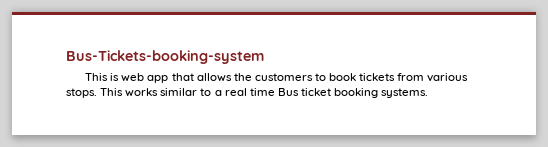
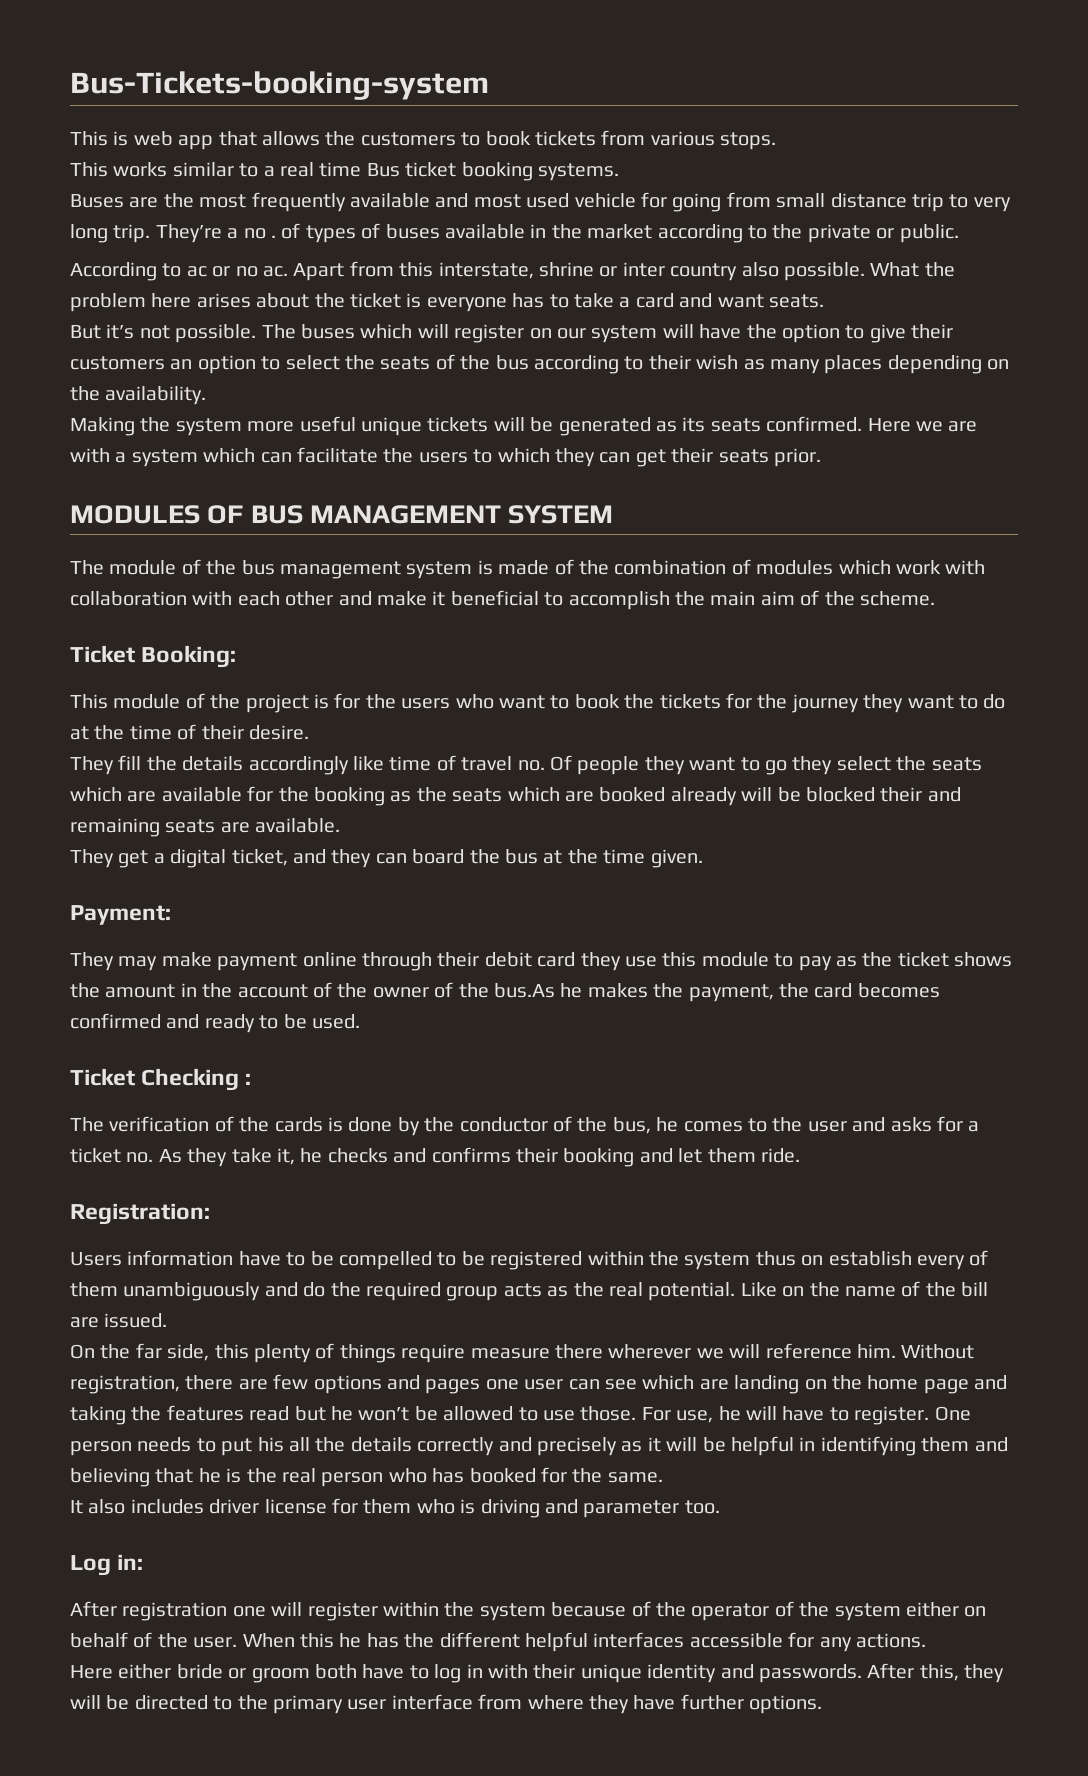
- This is web app that allows the customers to book tickets from various stops. This works similar to a real time Bus ticket booking systems.
+ This is web app that allows the customers to book tickets from various stops.
+ This works similar to a real time Bus ticket booking systems.
+ Buses are the most frequently available and most used vehicle for going from small distance trip to very long trip. They’re a no . of types of buses available in the market according to the private or public.
+ According to ac or no ac. Apart from this interstate, shrine or inter country also possible. What the problem here arises about the ticket is everyone has to take a card and want seats.
+ But it’s not possible. The buses which will register on our system will have the option to give their customers an option to select the seats of the bus according to their wish as many places depending on the availability.
+ Making the system more useful unique tickets will be generated as its seats confirmed. Here we are with a system which can facilitate the users to which they can get their seats prior.
+ MODULES OF BUS MANAGEMENT SYSTEM
+ The module of the bus management system is made of the combination of modules which work with collaboration with each other and make it beneficial to accomplish the main aim of the scheme.
+ Ticket Booking:
+ This module of the project is for the users who want to book the tickets for the journey they want to do at the time of their desire.
+ They fill the details accordingly like time of travel no. Of people they want to go they select the seats which are available for the booking as the seats which are booked already will be blocked their and remaining seats are available.
+ They get a digital ticket, and they can board the bus at the time given.
+ Payment:
+ They may make payment online through their debit card they use this module to pay as the ticket shows the amount in the account of the owner of the bus.As he makes the payment, the card becomes confirmed and ready to be used.
+ Ticket Checking :
+ The verification of the cards is done by the conductor of the bus, he comes to the user and asks for a ticket no. As they take it, he checks and confirms their booking and let them ride.
+ Registration:
+ Users information have to be compelled to be registered within the system thus on establish every of them unambiguously and do the required group acts as the real potential. Like on the name of the bill are issued.
+ On the far side, this plenty of things require measure there wherever we will reference him. Without registration, there are few options and pages one user can see which are landing on the home page and taking the features read but he won’t be allowed to use those. For use, he will have to register. One person needs to put his all the details correctly and precisely as it will be helpful in identifying them and believing that he is the real person who has booked for the same.
+ It also includes driver license for them who is driving and parameter too.
+ Log in:
+ After registration one will register within the system because of the operator of the system either on behalf of the user. When this he has the different helpful interfaces accessible for any actions.
+ Here either bride or groom both have to log in with their unique identity and passwords. After this, they will be directed to the primary user interface from where they have further options.

